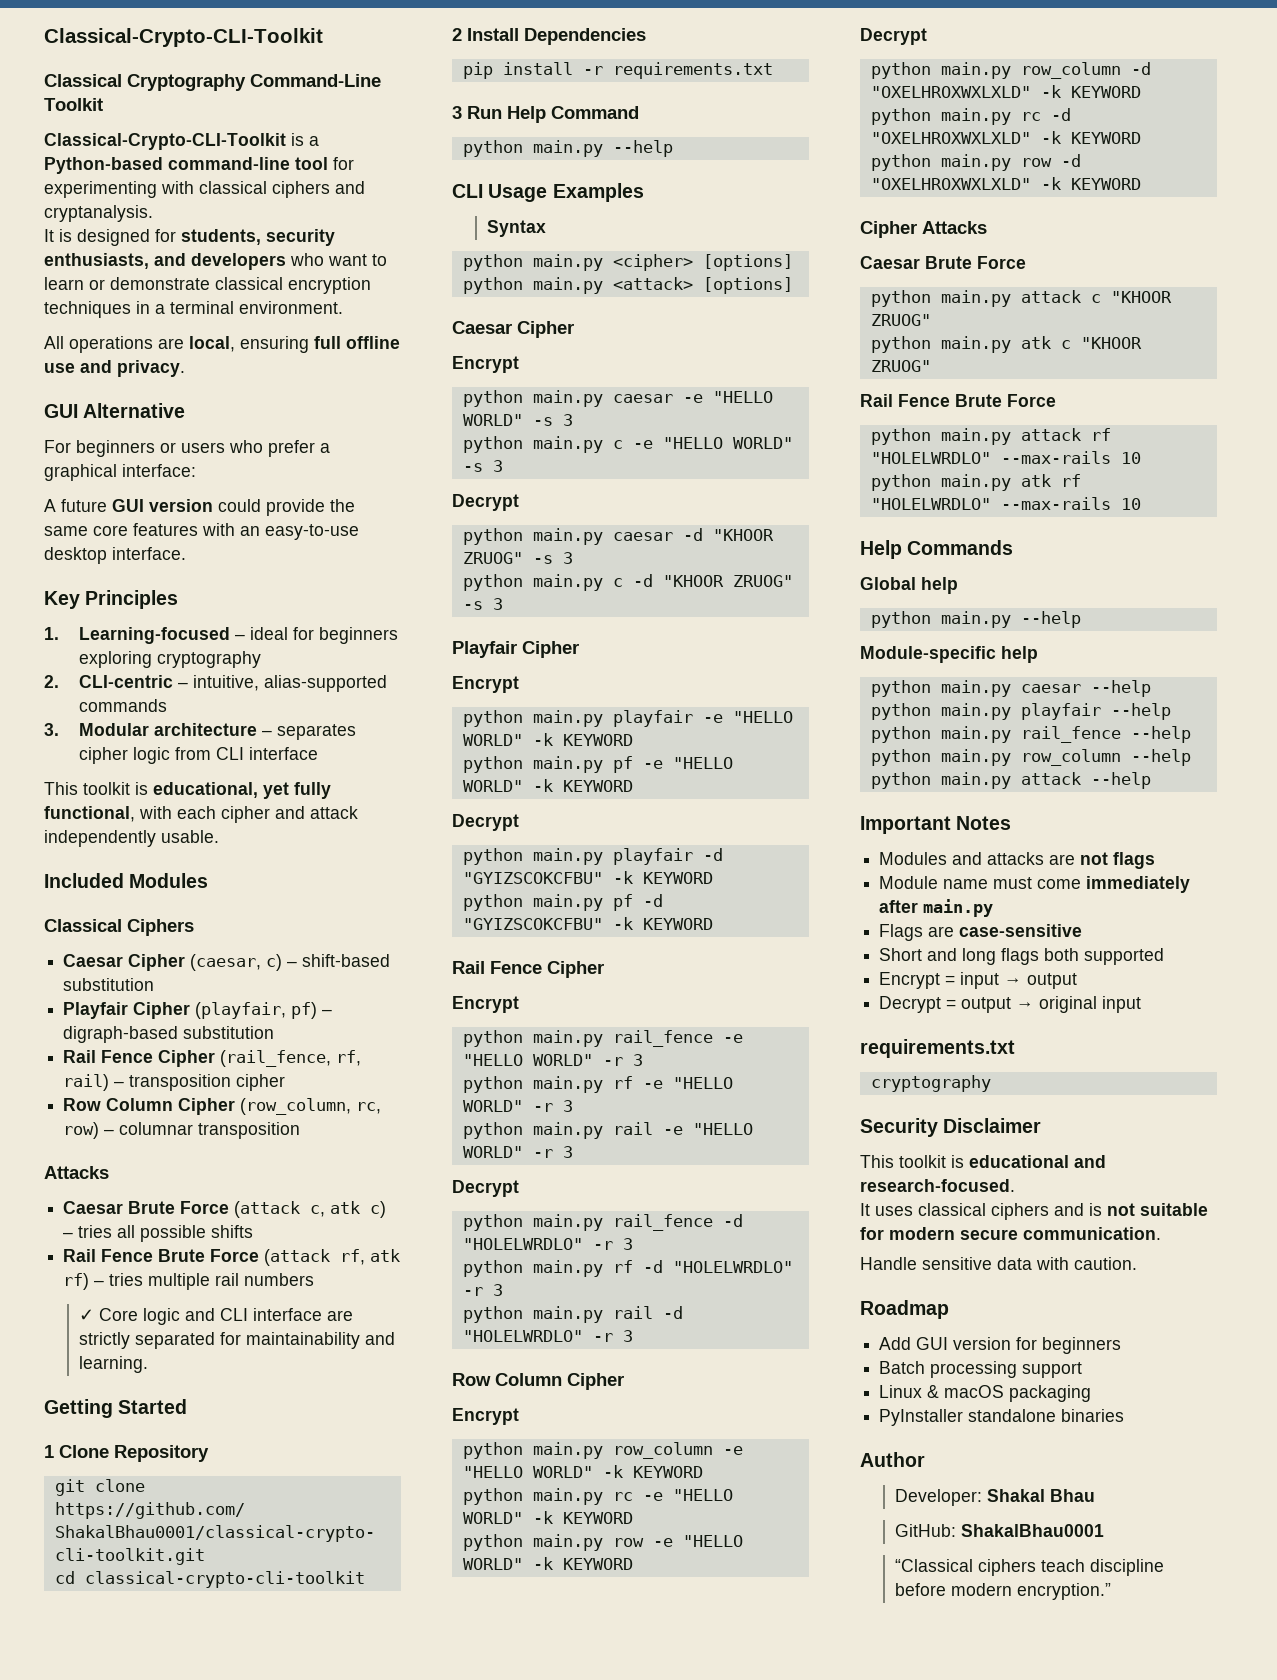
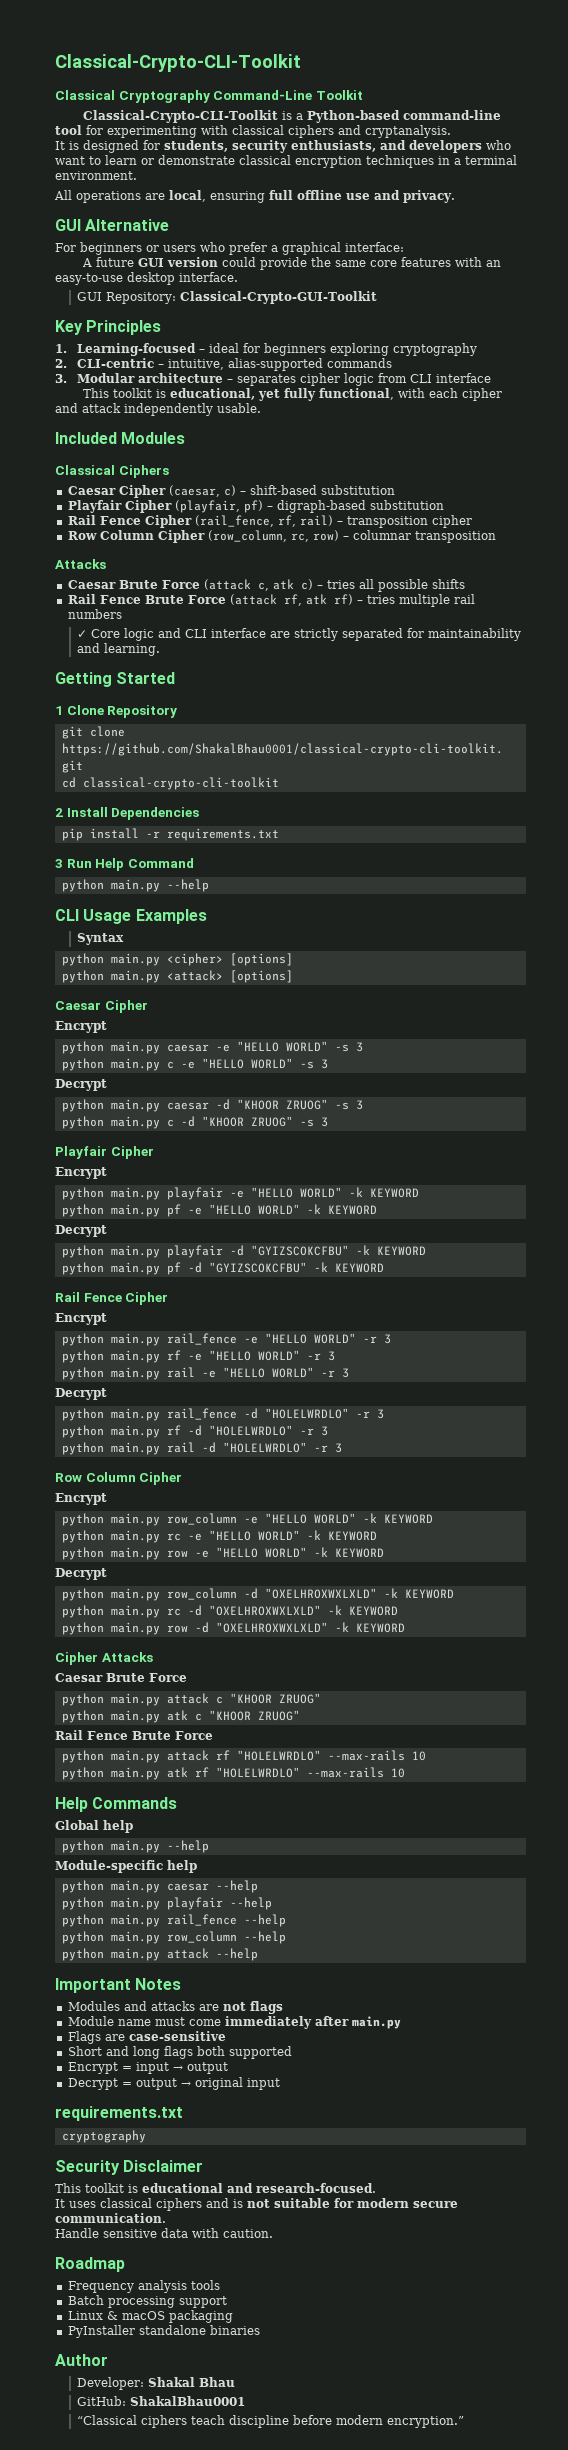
+ GUI Repository: Classical-Crypto-GUI-Toolkit
- Add GUI version for beginners
+ Frequency analysis tools

